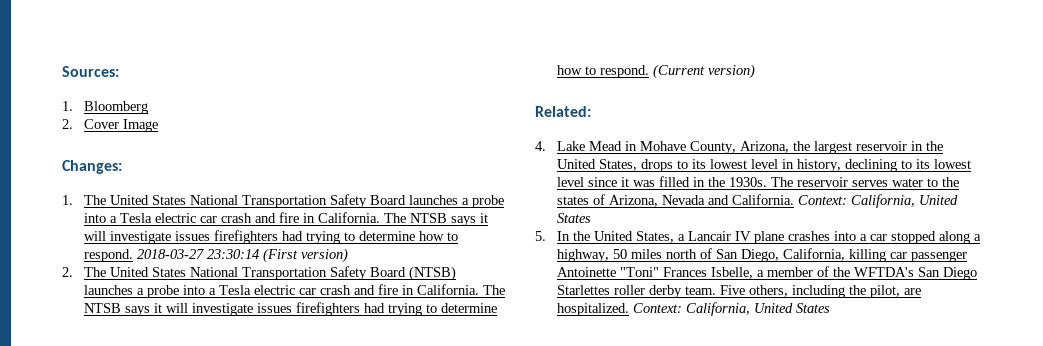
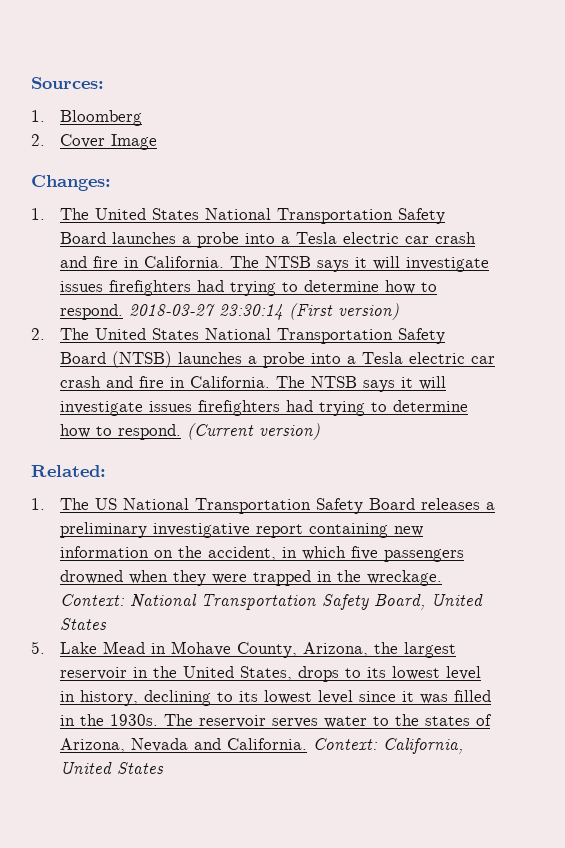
- 4. Lake Mead in Mohave County, Arizona, the largest reservoir in the United States, drops to its lowest level in history, declining to its lowest level since it was filled in the 1930s.
+ 1. The US National Transportation Safety Board releases a preliminary investigative report containing new information on the accident, in which five passengers drowned when they were trapped in the wreckage. Context: National Transportation Safety Board, United States
+ 5. Lake Mead in Mohave County, Arizona, the largest reservoir in the United States, drops to its lowest level in history, declining to its lowest level since it was filled in the 1930s.
- 5. In the United States, a Lancair IV plane crashes into a car stopped along a highway, 50 miles north of San Diego, California, killing car passenger Antoinette "Toni" Frances Isbelle, a member of the WFTDA's San Diego Starlettes roller derby team. Five others, including the pilot, are hospitalized. Context: California, United States

